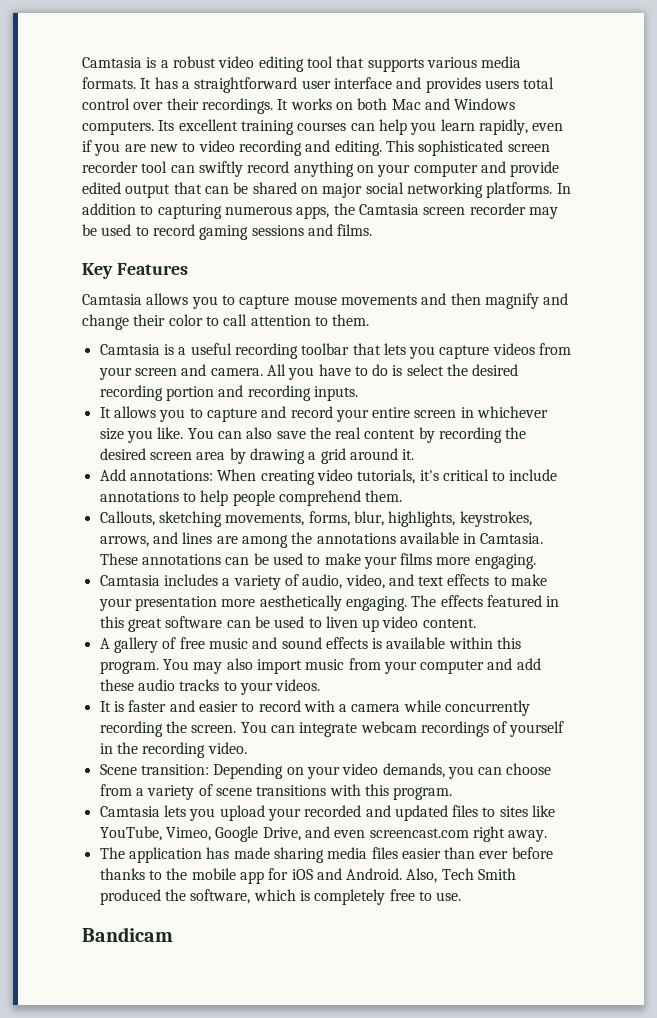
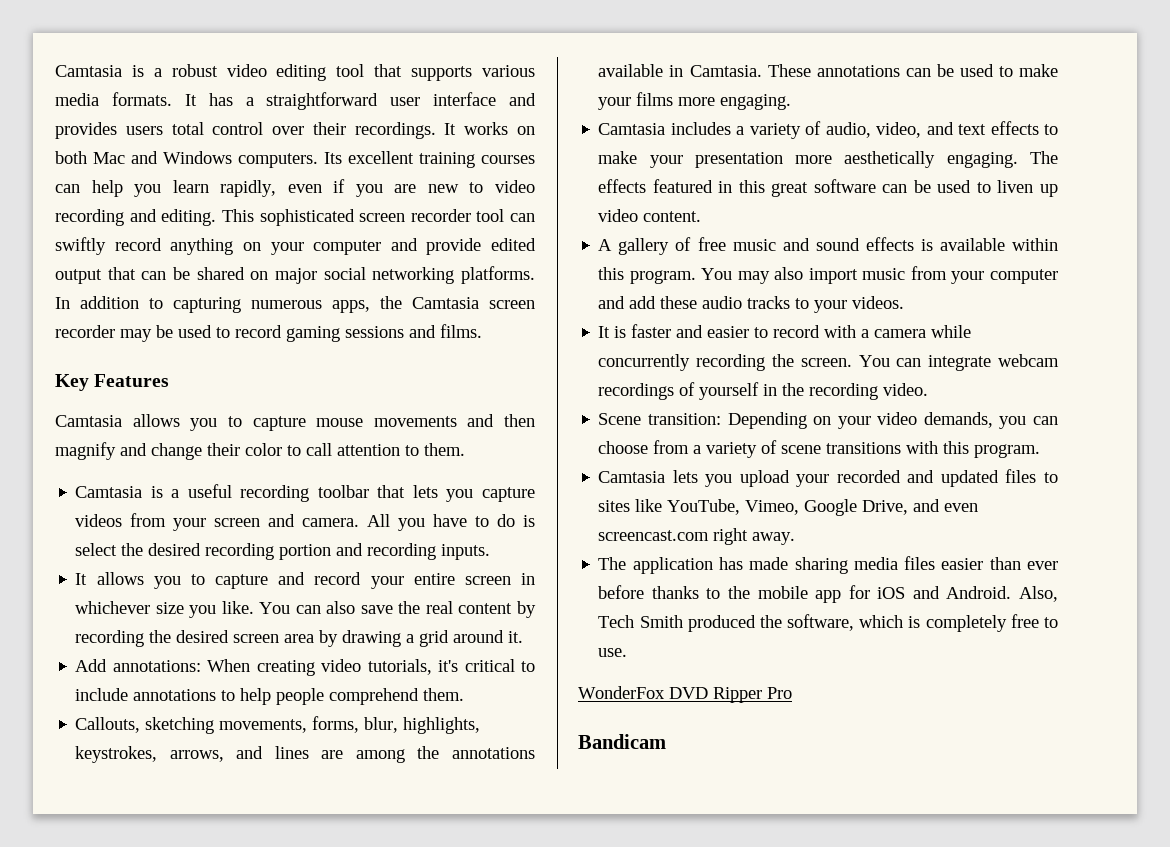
+ WonderFox DVD Ripper Pro

